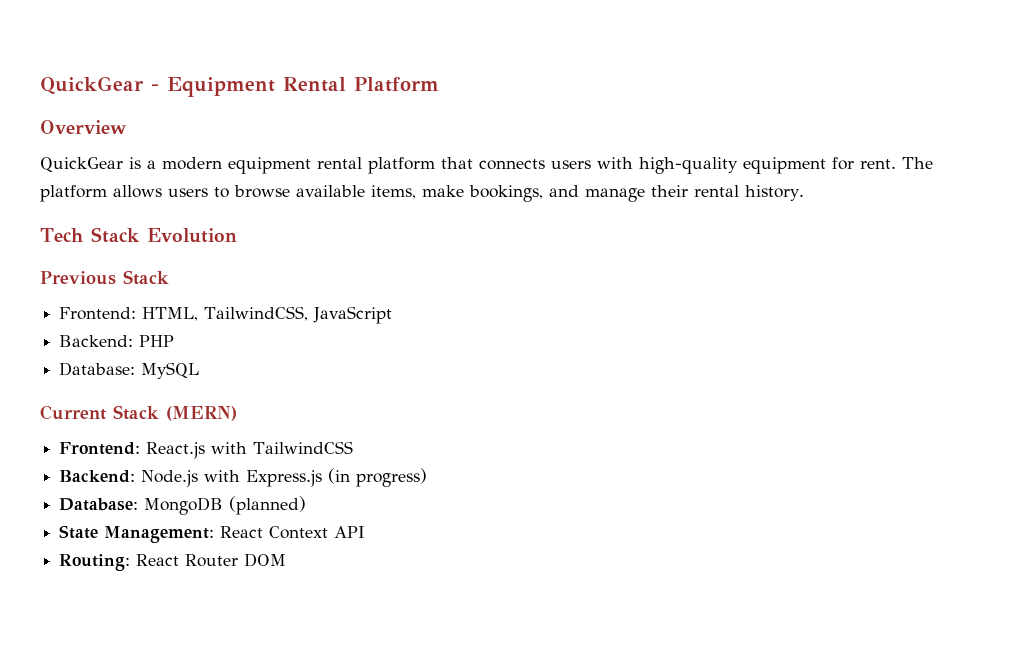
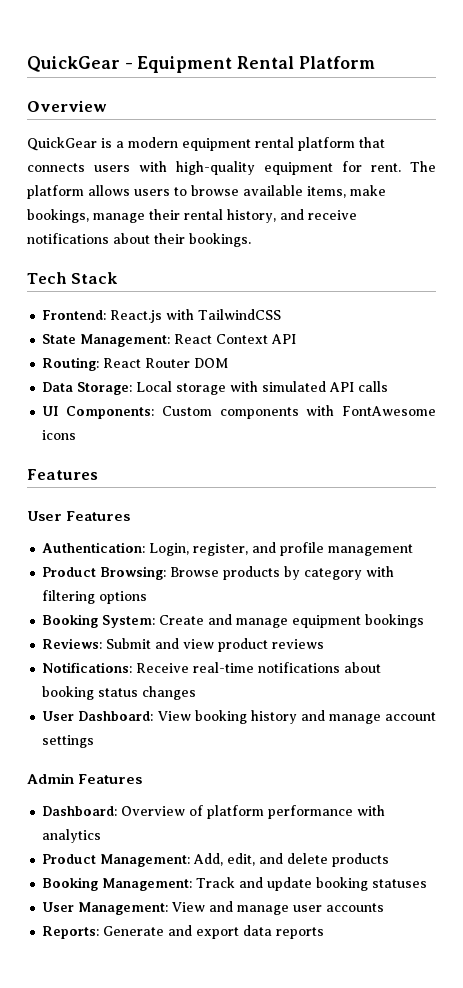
- The platform allows users to browse available items, make bookings, and manage their rental history.
- Tech Stack Evolution
- Previous Stack
- Frontend: HTML, TailwindCSS, JavaScript
- Backend: PHP
- Database: MySQL
- Current Stack (MERN)
+ The platform allows users to browse available items, make bookings, manage their rental history, and receive notifications about their bookings.
+ Tech Stack
  Frontend: React.js with TailwindCSS
- Backend: Node.js with Express.js (in progress)
- Database: MongoDB (planned)
+ Data Storage: Local storage with simulated API calls
+ UI Components: Custom components with FontAwesome icons
+ Features
+ User Features
+ Authentication: Login, register, and profile management
+ Product Browsing: Browse products by category with filtering options
+ Booking System: Create and manage equipment bookings
+ Reviews: Submit and view product reviews
+ Notifications: Receive real-time notifications about booking status changes
+ User Dashboard: View booking history and manage account settings
+ Admin Features
+ Dashboard: Overview of platform performance with analytics
+ Product Management: Add, edit, and delete products
+ Booking Management: Track and update booking statuses
+ User Management: View and manage user accounts
+ Reports: Generate and export data reports

